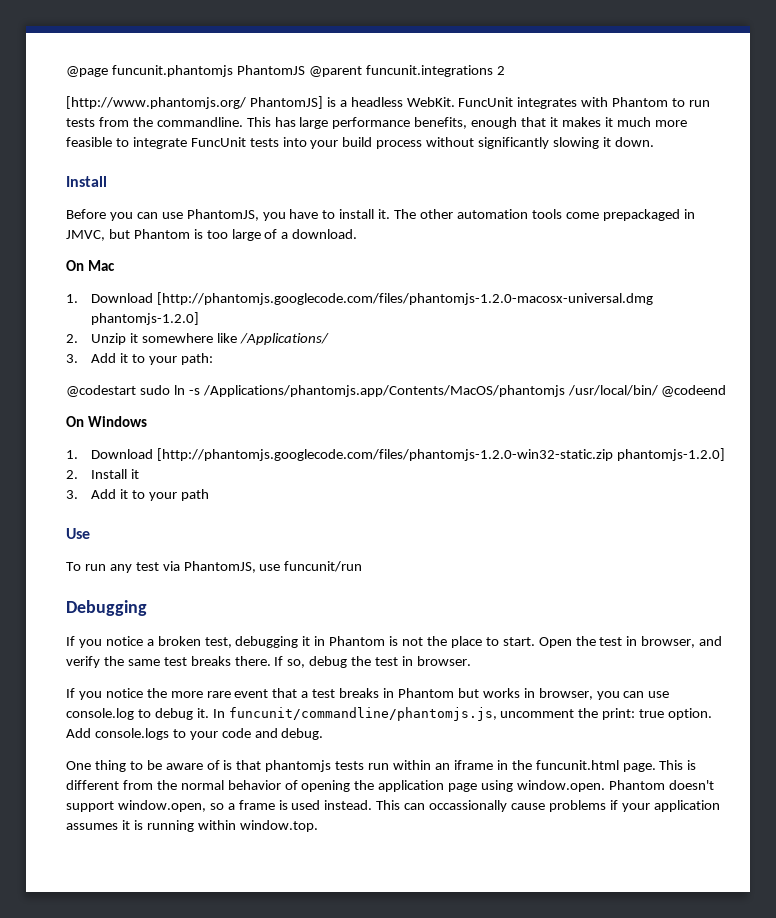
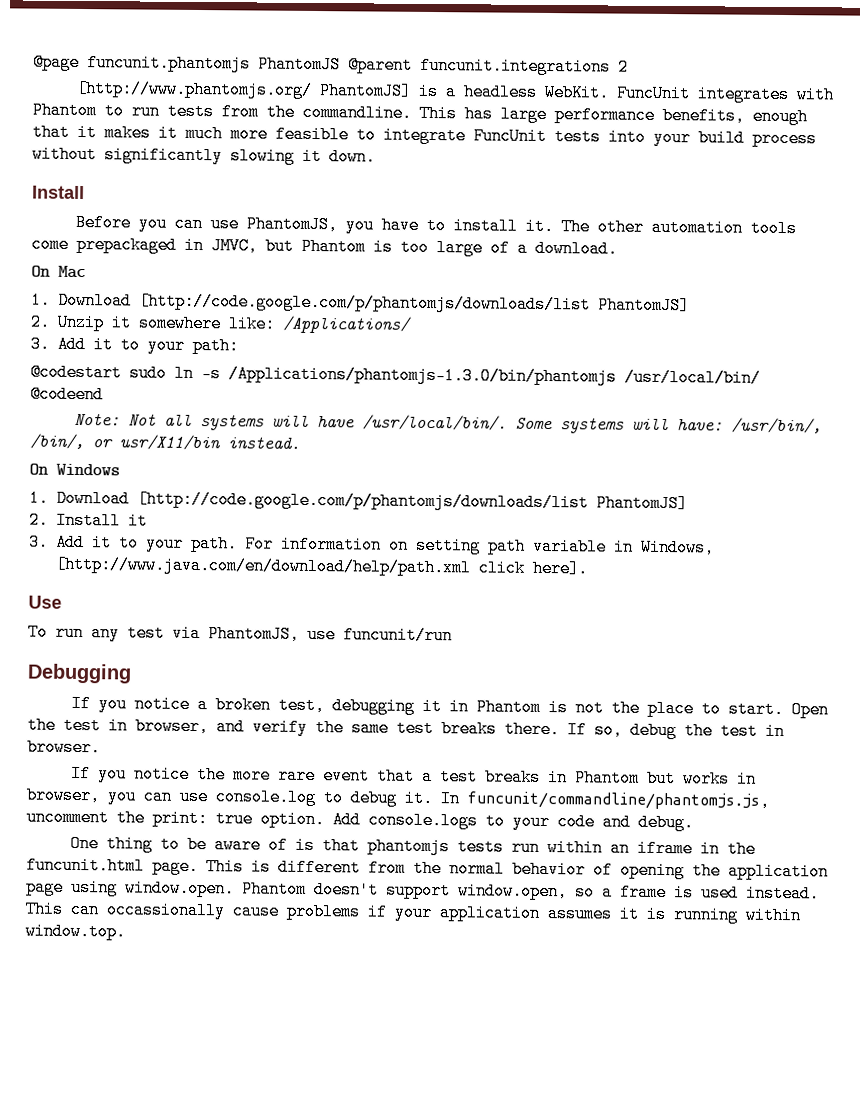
  On Mac
- 1. Download [http://phantomjs.googlecode.com/files/phantomjs-1.2.0-macosx-universal.dmg phantomjs-1.2.0]
+ 1. Download [http://code.google.com/p/phantomjs/downloads/list PhantomJS]
- 2. Unzip it somewhere like /Applications/
+ 2. Unzip it somewhere like: /Applications/
- @codestart sudo ln -s /Applications/phantomjs.app/Contents/MacOS/phantomjs /usr/local/bin/ @codeend
+ @codestart sudo ln -s /Applications/phantomjs-1.3.0/bin/phantomjs /usr/local/bin/ @codeend
+ Note: Not all systems will have /usr/local/bin/. Some systems will have: /usr/bin/, /bin/, or usr/X11/bin instead.
  On Windows
- 1. Download [http://phantomjs.googlecode.com/files/phantomjs-1.2.0-win32-static.zip phantomjs-1.2.0]
+ 1. Download [http://code.google.com/p/phantomjs/downloads/list PhantomJS]
- 3. Add it to your path
+ 3. Add it to your path. For information on setting path variable in Windows, [http://www.java.com/en/download/help/path.xml click here].

